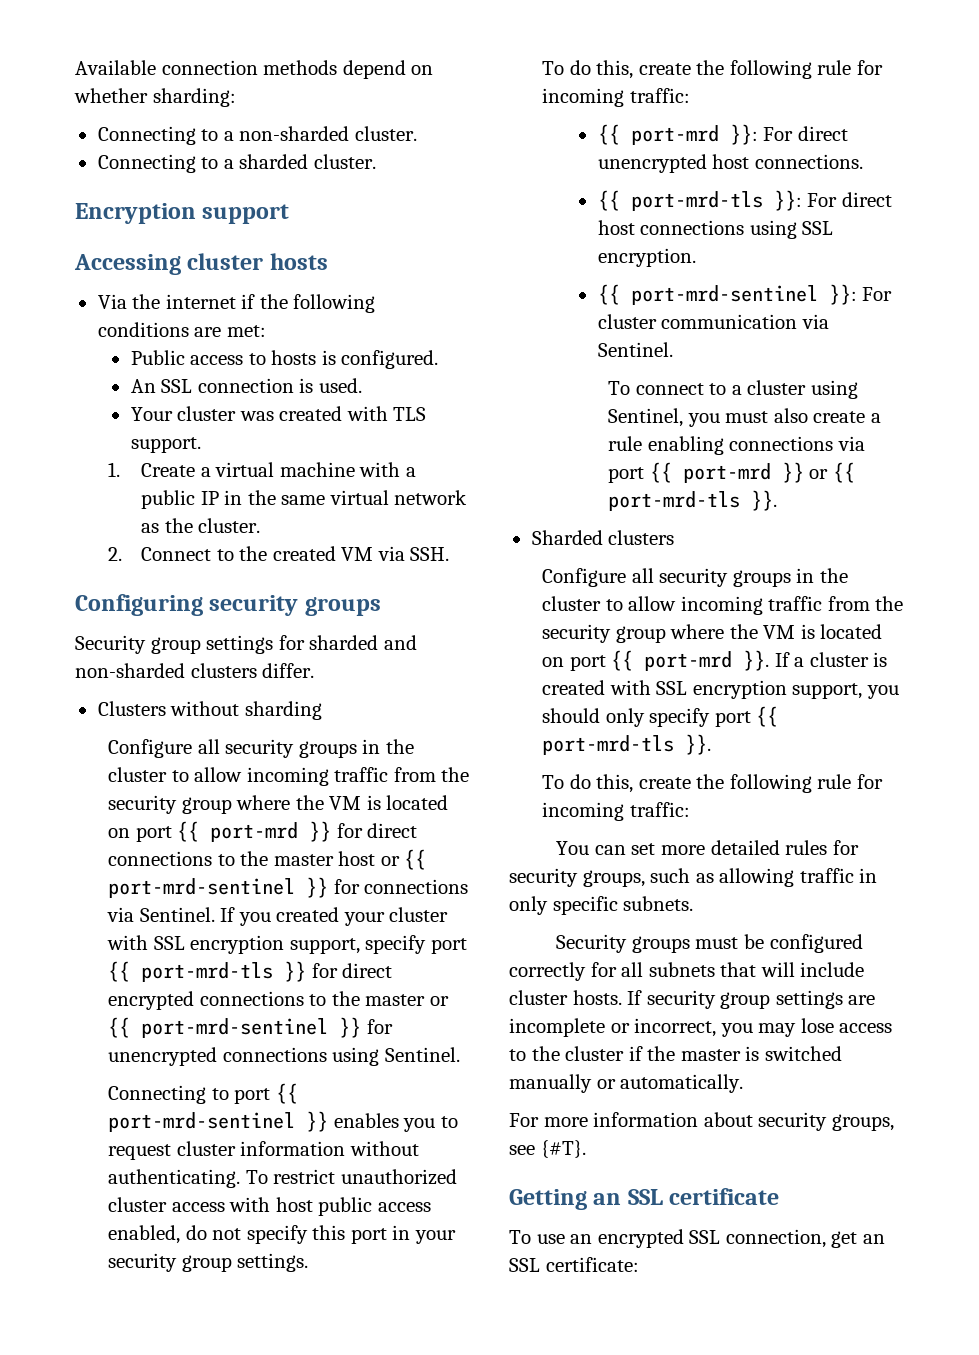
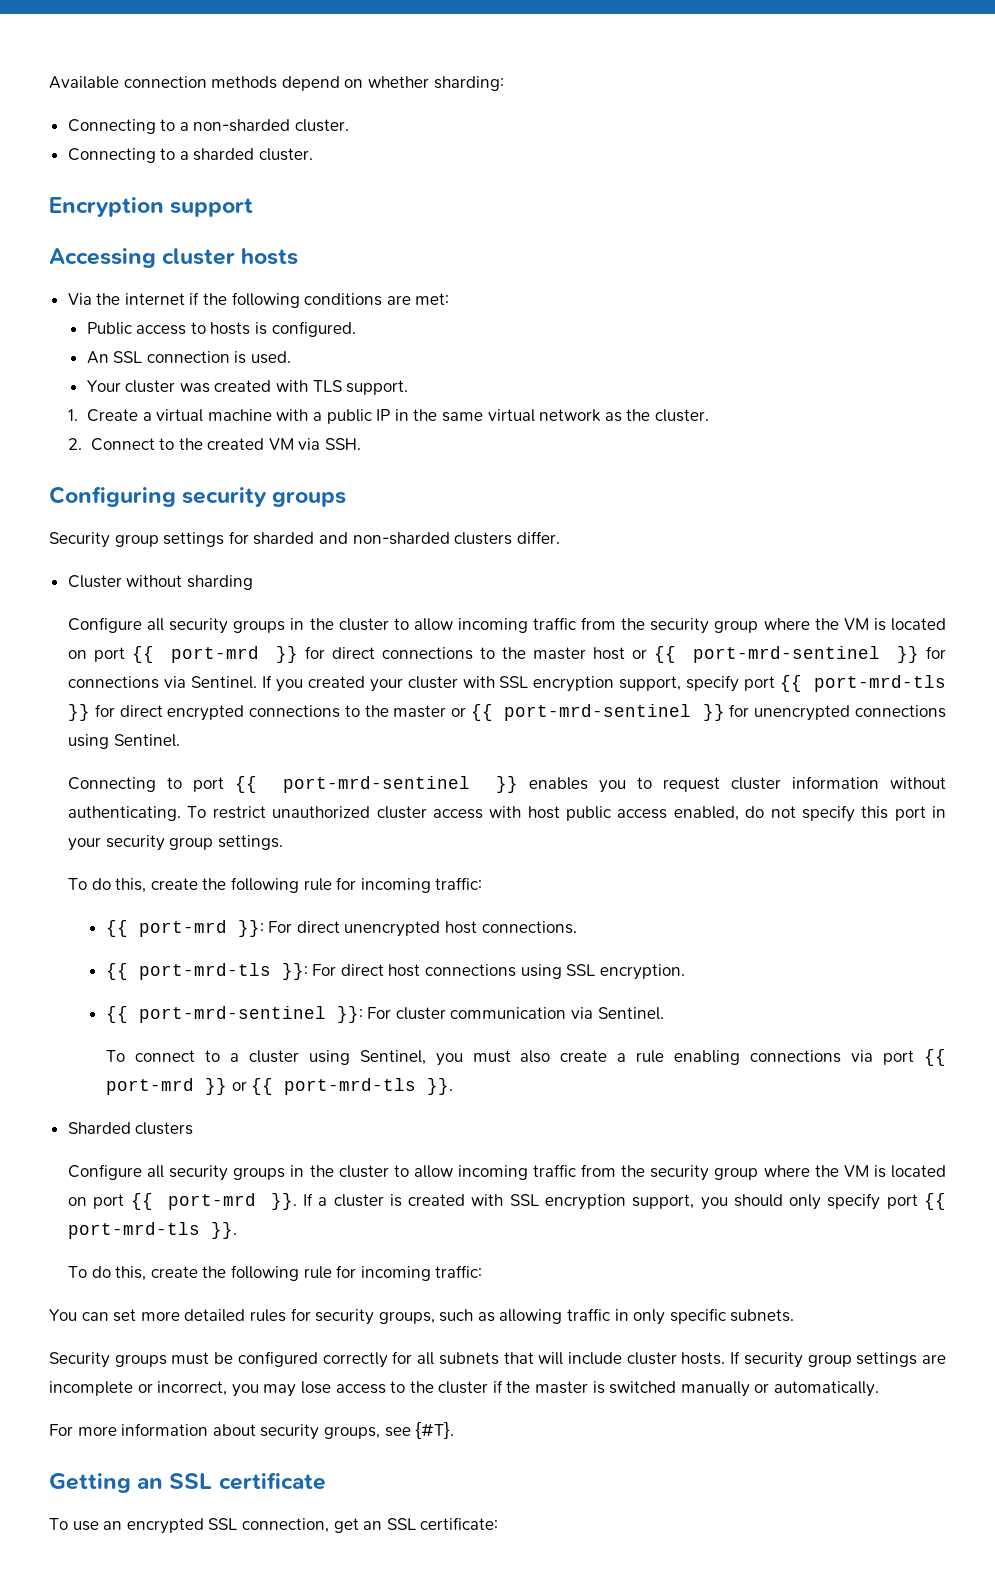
- Clusters without sharding
+ Cluster without sharding

